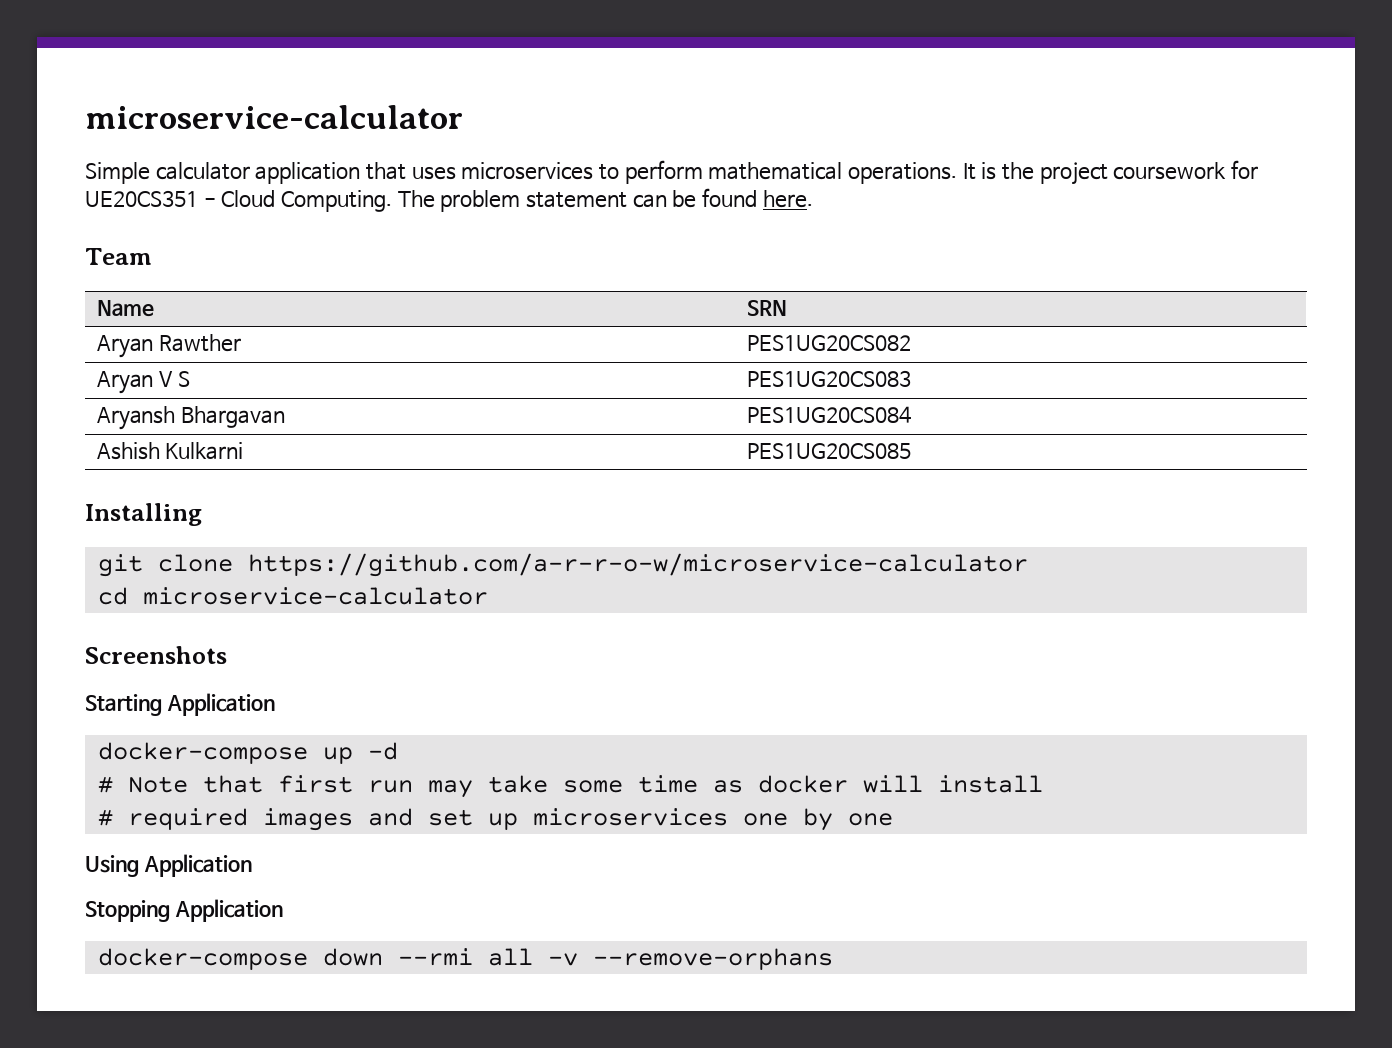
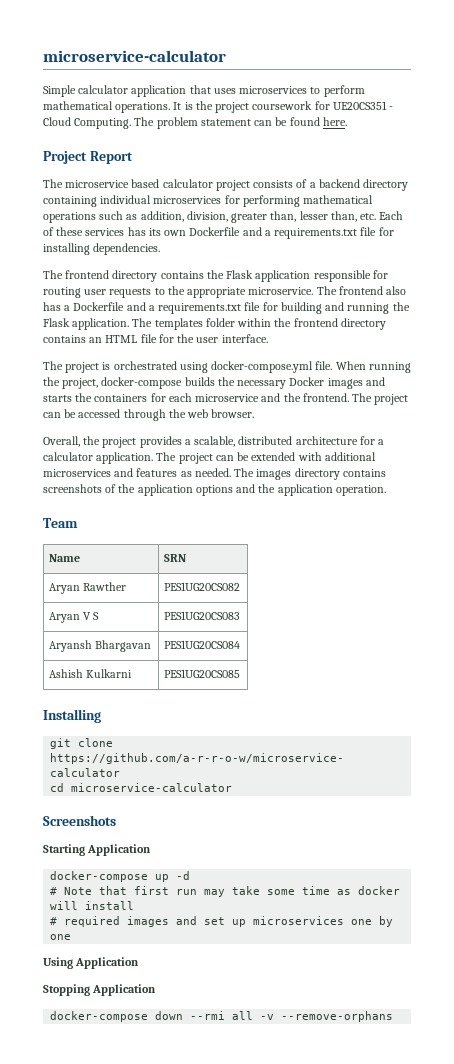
+ Project Report
+ The microservice based calculator project consists of a backend directory containing individual microservices for performing mathematical operations such as addition, division, greater than, lesser than, etc. Each of these services has its own Dockerfile and a requirements.txt file for installing dependencies.
+ The frontend directory contains the Flask application responsible for routing user requests to the appropriate microservice. The frontend also has a Dockerfile and a requirements.txt file for building and running the Flask application. The templates folder within the frontend directory contains an HTML file for the user interface.
+ The project is orchestrated using docker-compose.yml file. When running the project, docker-compose builds the necessary Docker images and starts the containers for each microservice and the frontend. The project can be accessed through the web browser.
+ Overall, the project provides a scalable, distributed architecture for a calculator application. The project can be extended with additional microservices and features as needed. The images directory contains screenshots of the application options and the application operation.

